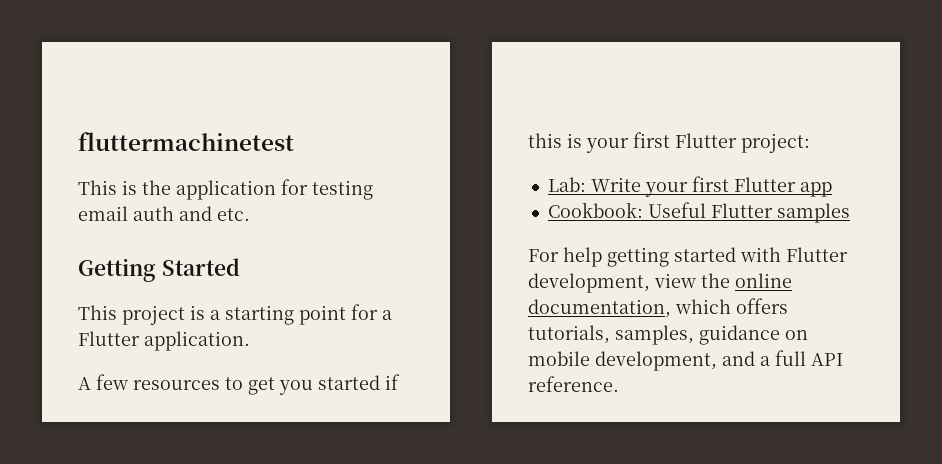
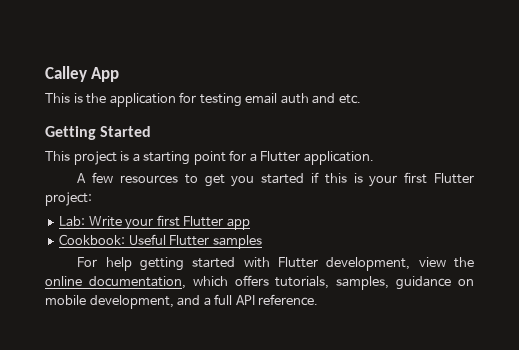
- fluttermachinetest
+ Calley App

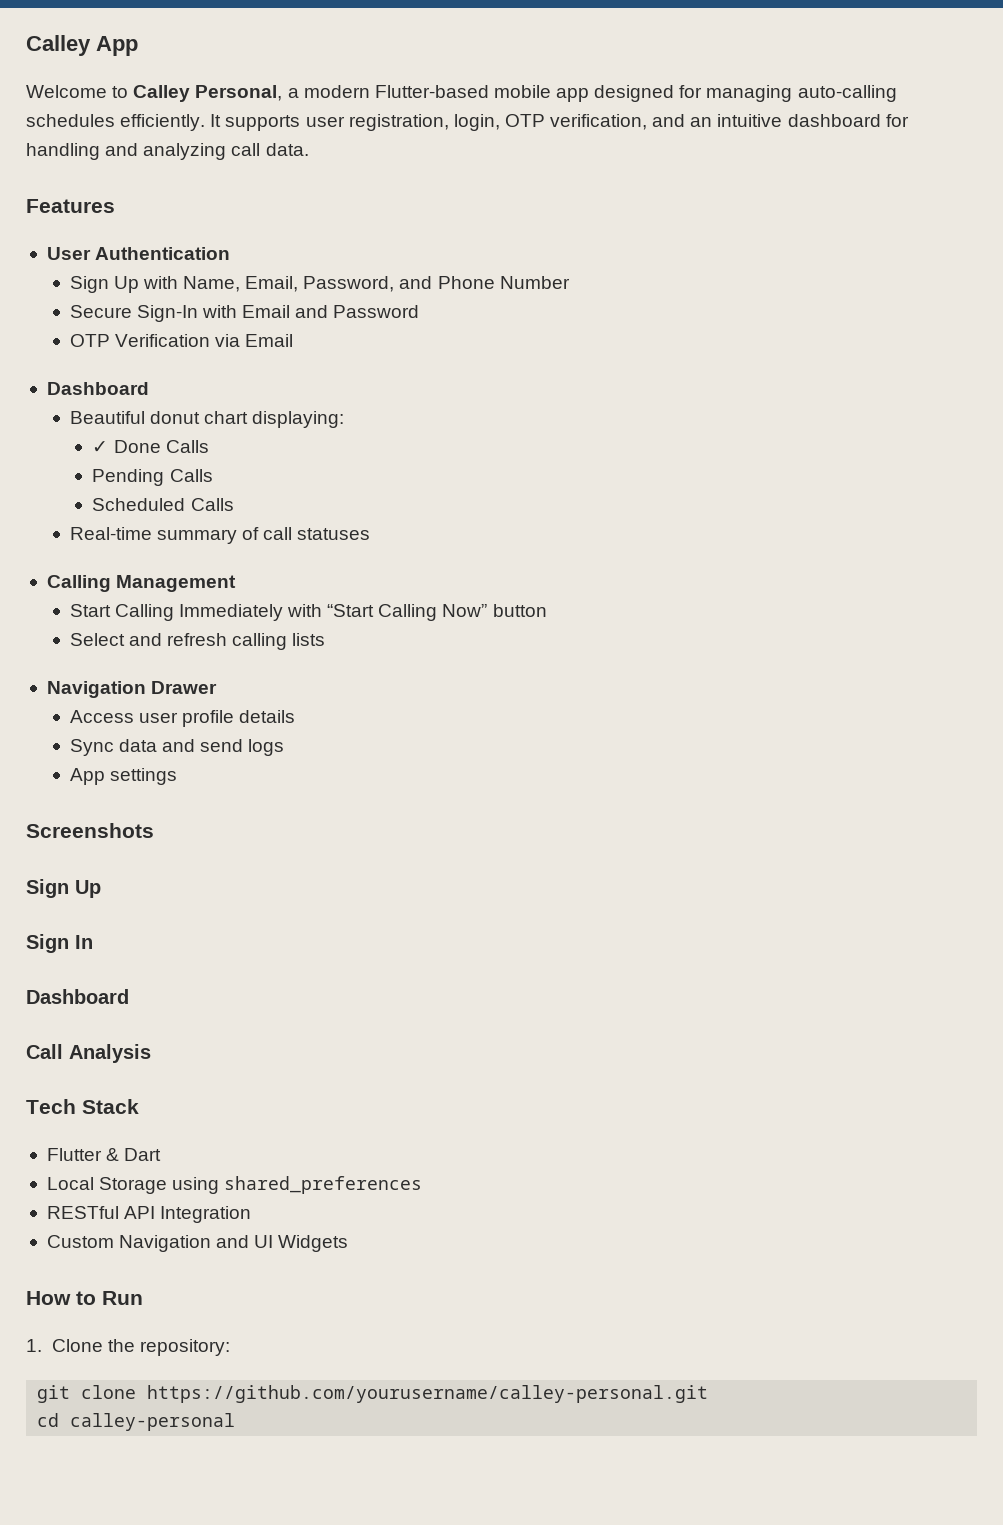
- This is the application for testing email auth and etc.
- Getting Started
- This project is a starting point for a Flutter application.
- A few resources to get you started if this is your first Flutter project:
- Lab: Write your first Flutter app
- Cookbook: Useful Flutter samples
- For help getting started with Flutter development, view the online documentation, which offers tutorials, samples, guidance on mobile development, and a full API reference.
+ Welcome to Calley Personal, a modern Flutter-based mobile app designed for managing auto-calling schedules efficiently. It supports user registration, login, OTP verification, and an intuitive dashboard for handling and analyzing call data.
+ Features
+ User Authentication
+ Sign Up with Name, Email, Password, and Phone Number
+ Secure Sign-In with Email and Password
+ OTP Verification via Email
+ Dashboard
+ Beautiful donut chart displaying:
+ ✓ Done Calls
+ Pending Calls
+ Scheduled Calls
+ Real-time summary of call statuses
+ Calling Management
+ Start Calling Immediately with “Start Calling Now” button
+ Select and refresh calling lists
+ Navigation Drawer
+ Access user profile details
+ Sync data and send logs
+ App settings
+ Screenshots
+ Sign Up
+ Sign In
+ Dashboard
+ Call Analysis
+ Tech Stack
+ Flutter & Dart
+ Local Storage using shared_preferences
+ RESTful API Integration
+ Custom Navigation and UI Widgets
+ How to Run
+ 1. Clone the repository:
+ git clone https://github.com/yourusername/calley-personal.git
+ cd calley-personal

